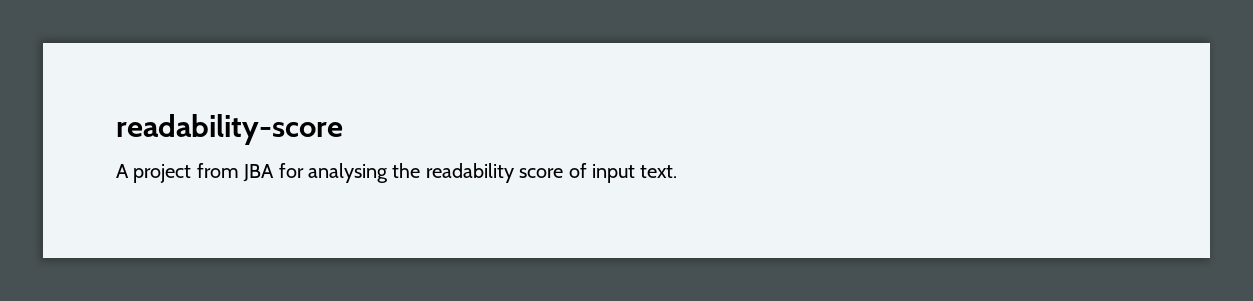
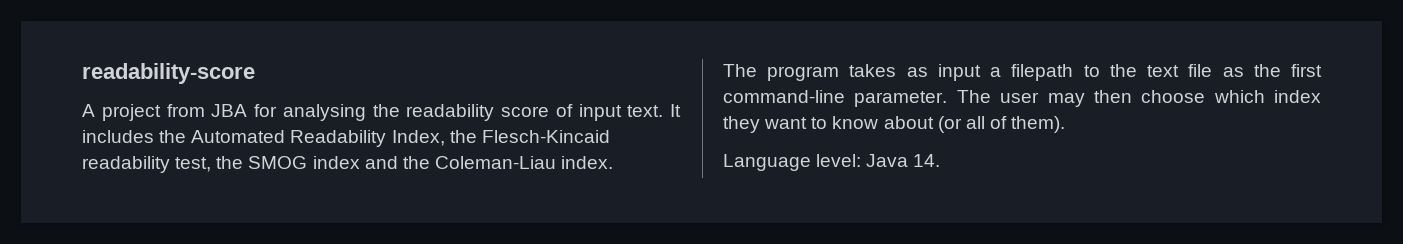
+ It includes the Automated Readability Index, the Flesch-Kincaid readability test, the SMOG index and the Coleman-Liau index.
+ The program takes as input a filepath to the text file as the first command-line parameter. The user may then choose which index they want to know about (or all of them).
+ Language level: Java 14.

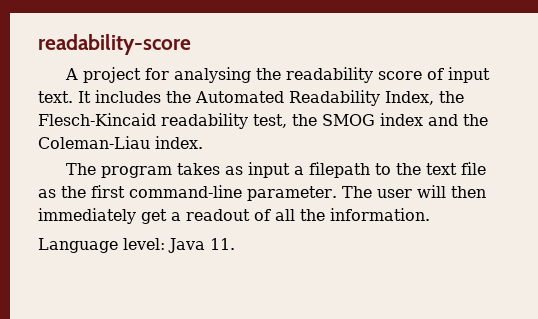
- A project from JBA for analysing the readability score of input text.
+ A project for analysing the readability score of input text.
- The user may then choose which index they want to know about (or all of them).
+ The user will then immediately get a readout of all the information.
- Language level: Java 14.
+ Language level: Java 11.

